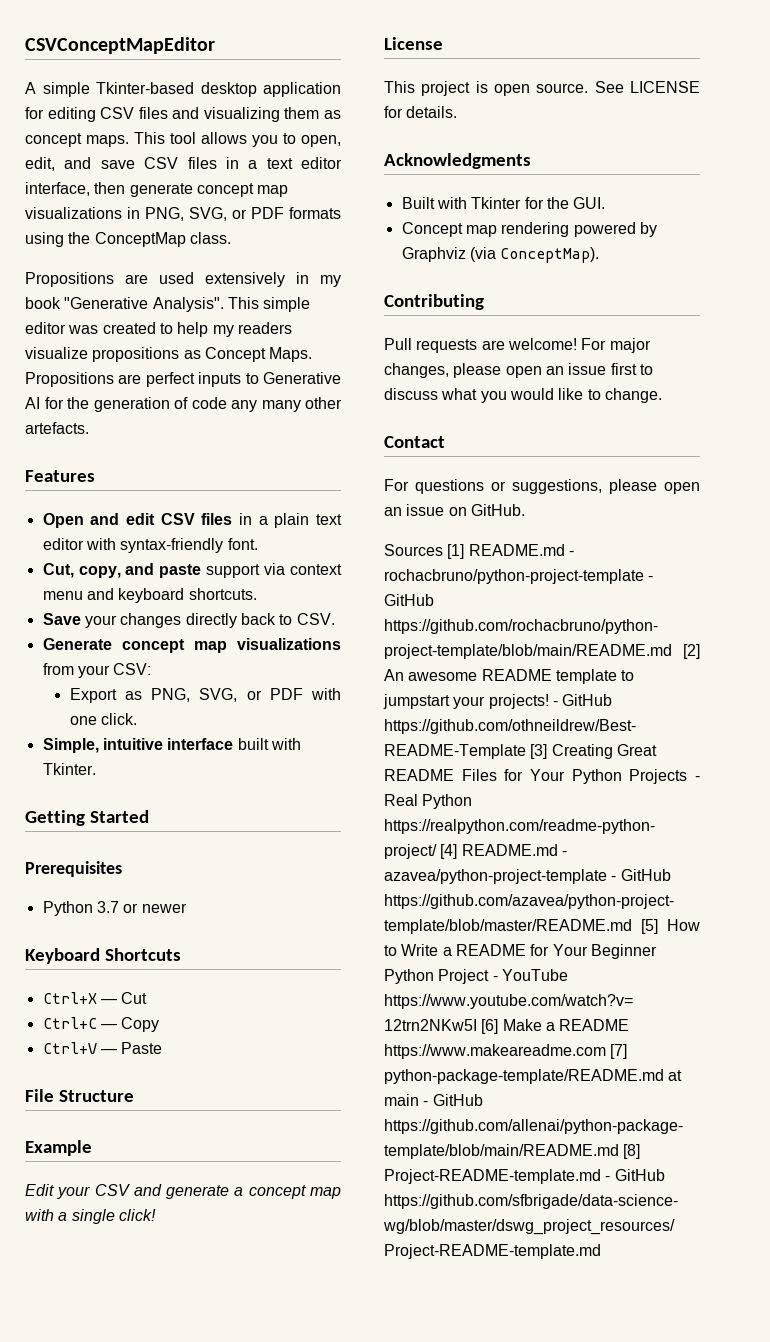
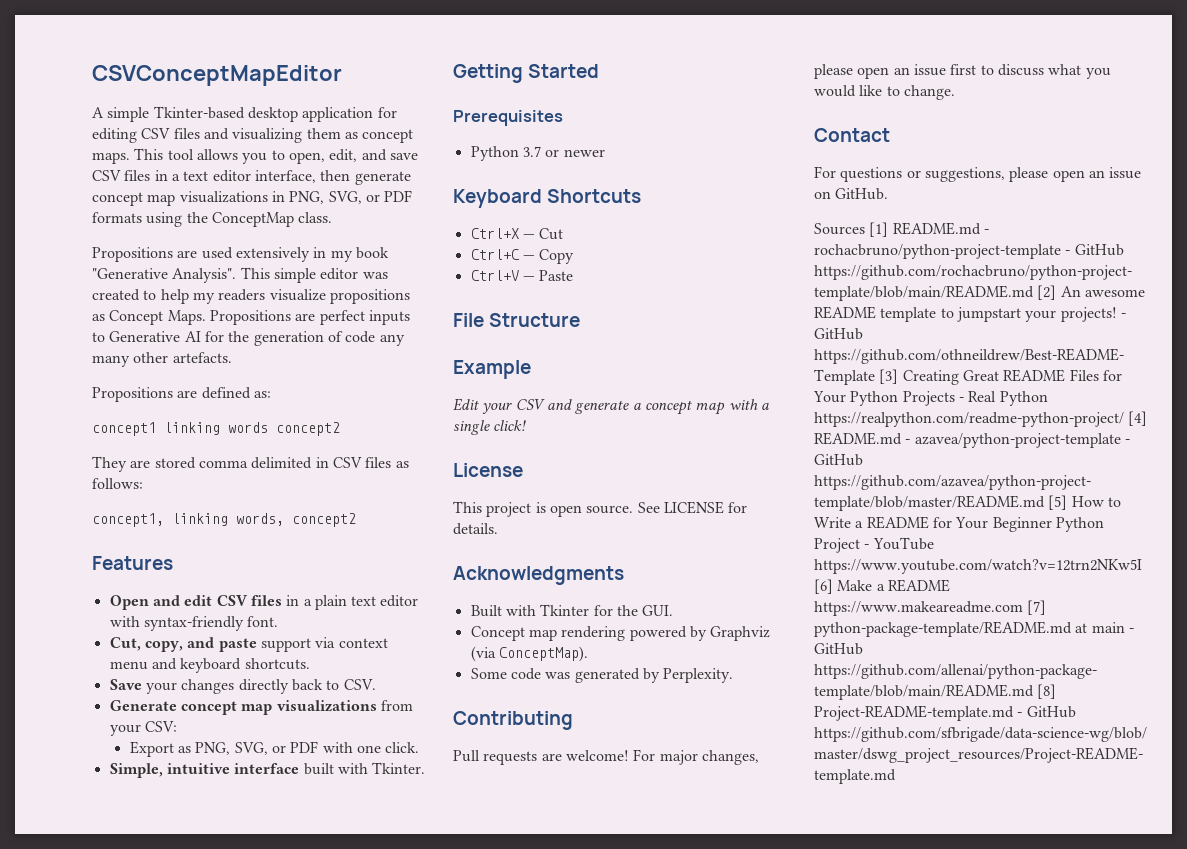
+ Propositions are defined as:
+ concept1 linking words concept2
+ They are stored comma delimited in CSV files as follows:
+ concept1, linking words, concept2
+ Some code was generated by Perplexity.

